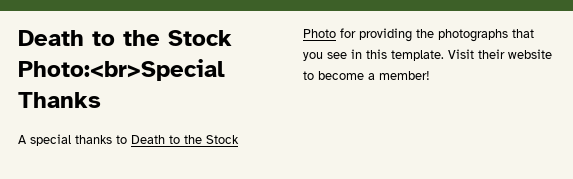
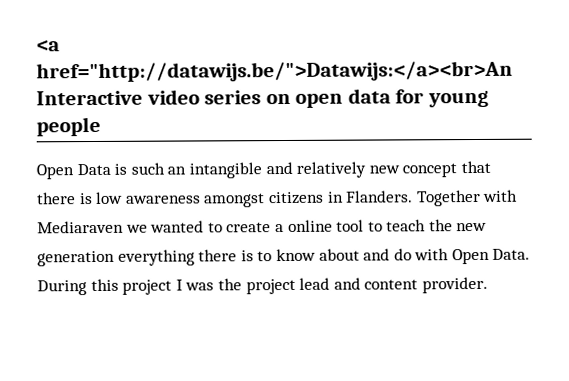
- Death to the Stock Photo:<br>Special Thanks
- A special thanks to Death to the Stock Photo for providing the photographs that you see in this template. Visit their website to become a member!
+ <a href="http://datawijs.be/">Datawijs:</a><br>An Interactive video series on open data for young people
+ Open Data is such an intangible and relatively new concept that there is low awareness amongst citizens in Flanders. Together with Mediaraven we wanted to create a online tool to teach the new generation everything there is to know about and do with Open Data. During this project I was the project lead and content provider.

